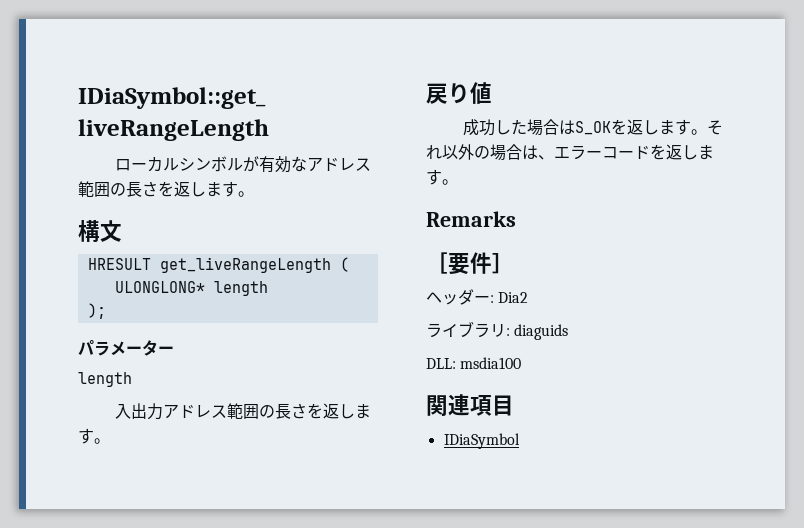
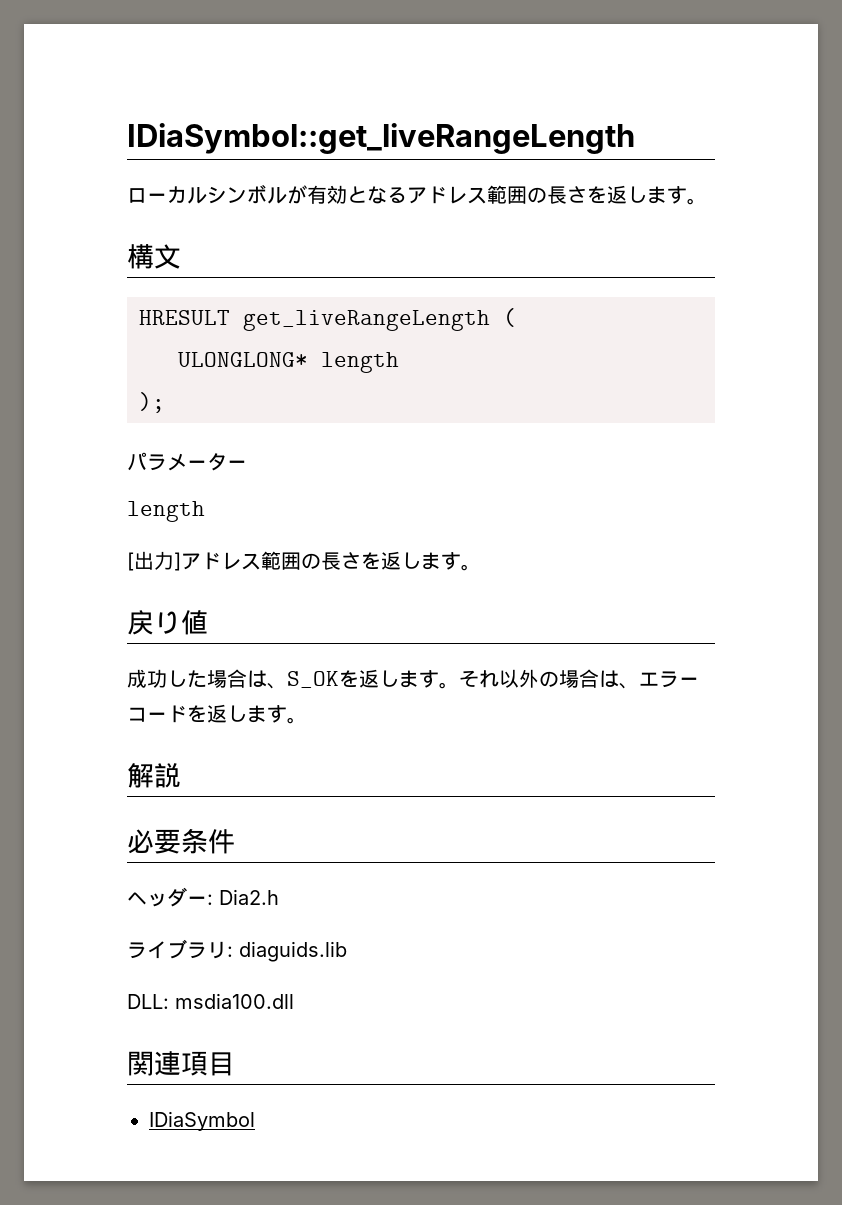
- ローカルシンボルが有効なアドレス範囲の長さを返します。
+ ローカルシンボルが有効となるアドレス範囲の長さを返します。
- 入出力アドレス範囲の長さを返します。
+ [出力]アドレス範囲の長さを返します。
- 成功した場合はS_OKを返します。
+ 成功した場合は、S_OKを返します。
- Remarks
- ［要件］
+ 解説
+ 必要条件
- ヘッダー: Dia2
+ ヘッダー: Dia2.h
- ライブラリ: diaguids
+ ライブラリ: diaguids.lib
- DLL: msdia100
+ DLL: msdia100.dll

